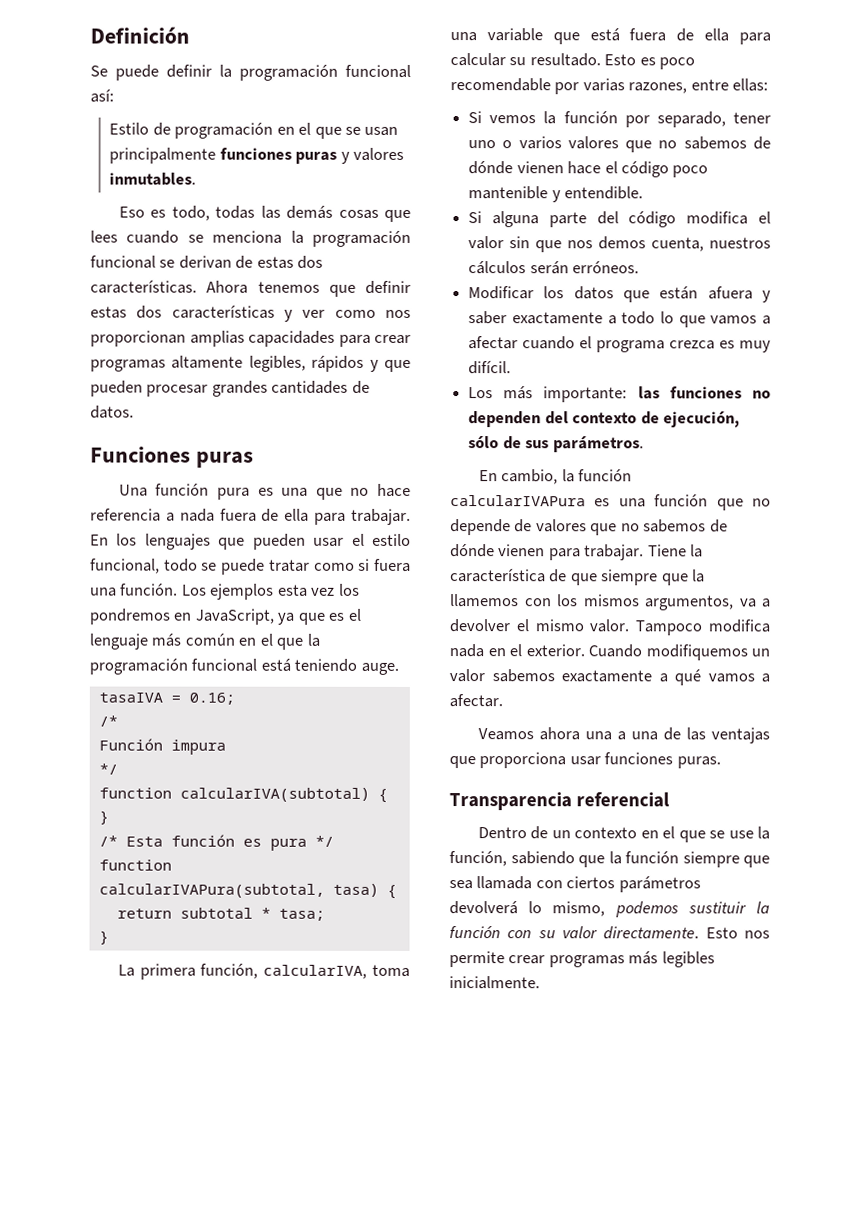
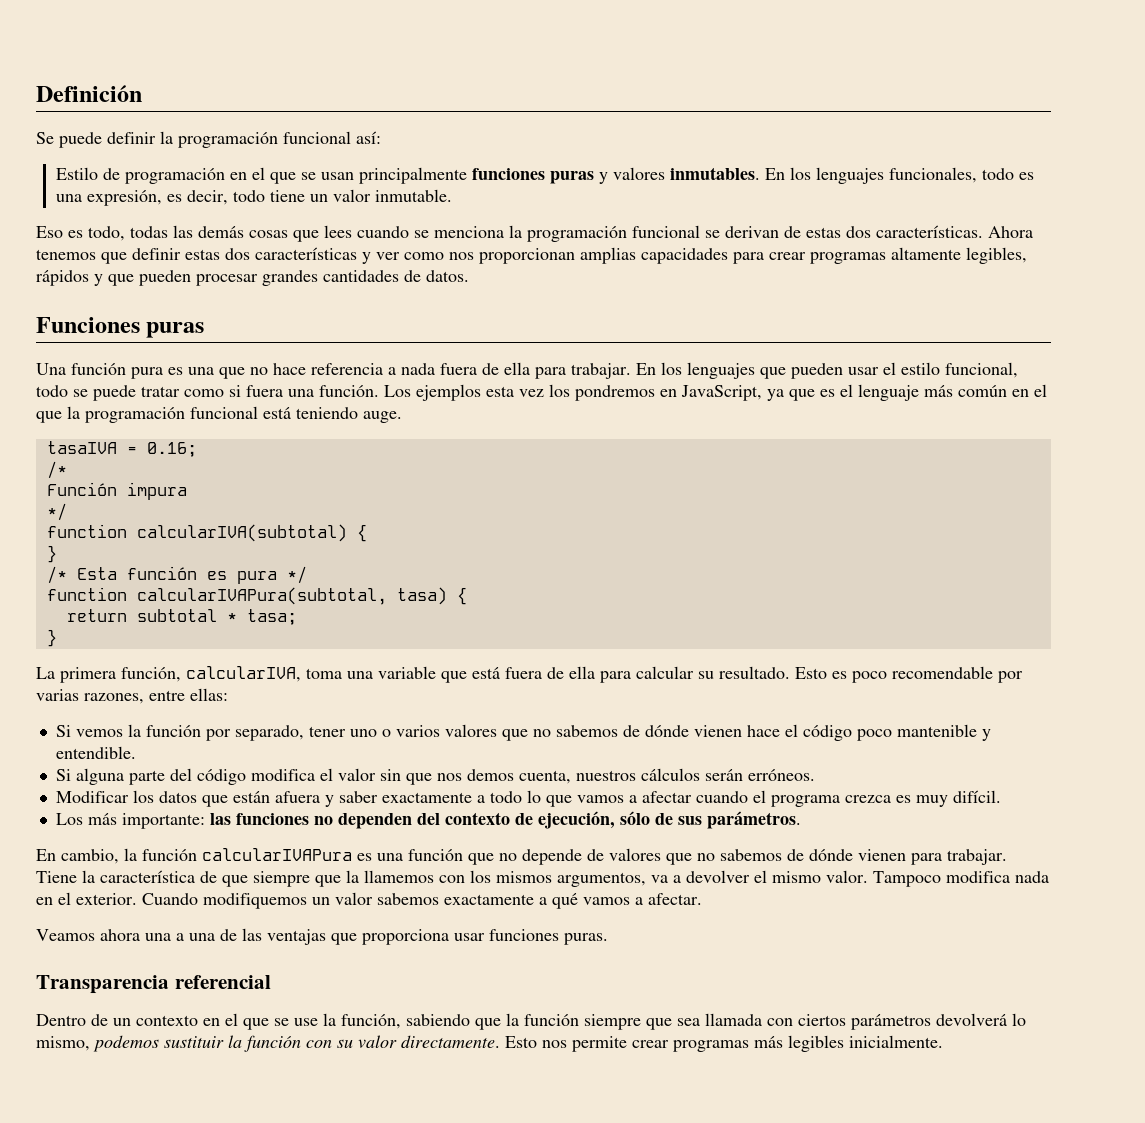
+ En los lenguajes funcionales, todo es una expresión, es decir, todo tiene un valor inmutable.

